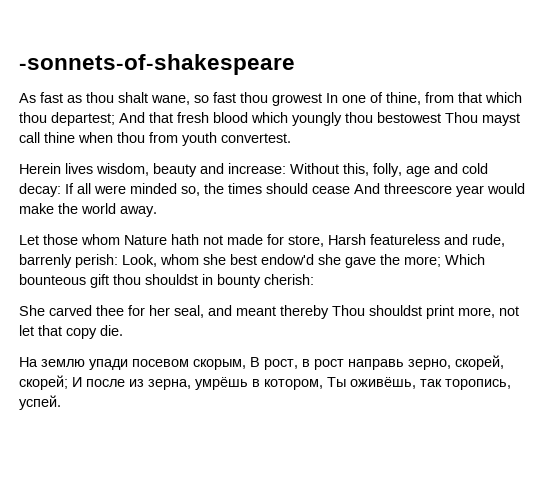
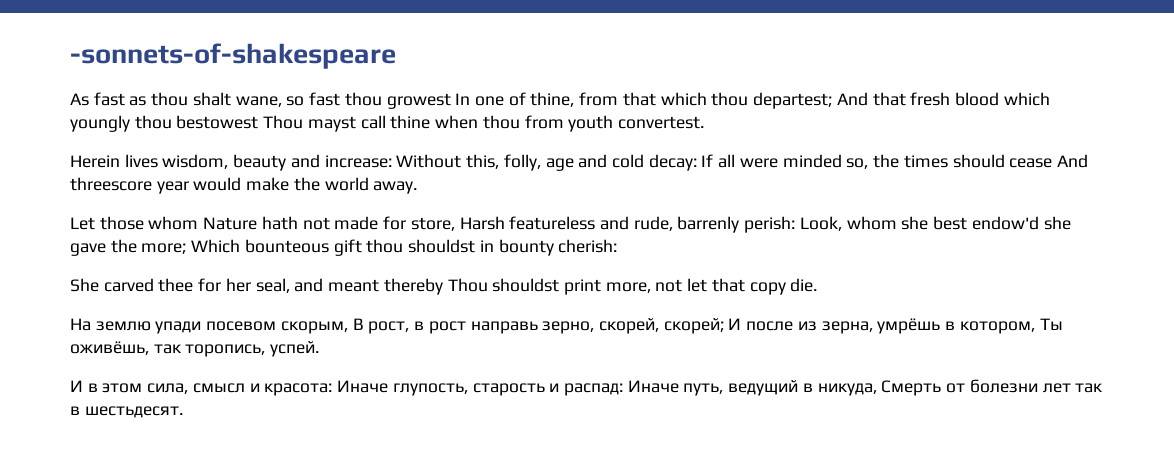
+ И в этом сила, смысл и красота: Иначе глупость, старость и распад: Иначе путь, ведущий в никуда, Смерть от болезни лет так в шестьдесят.

